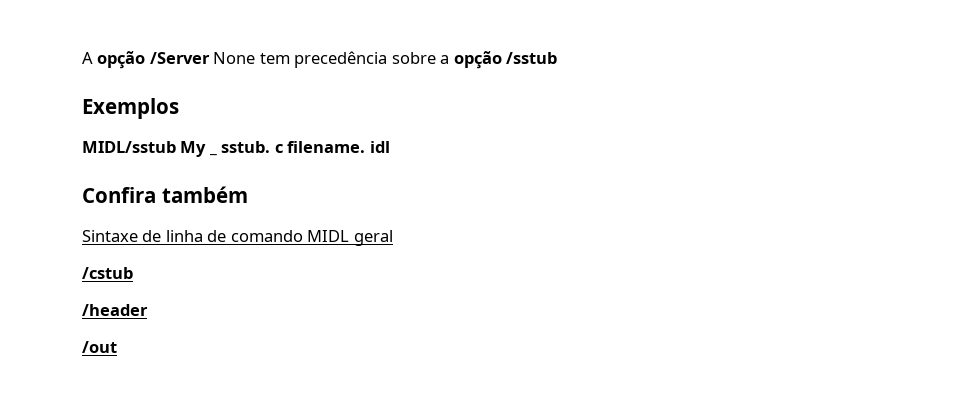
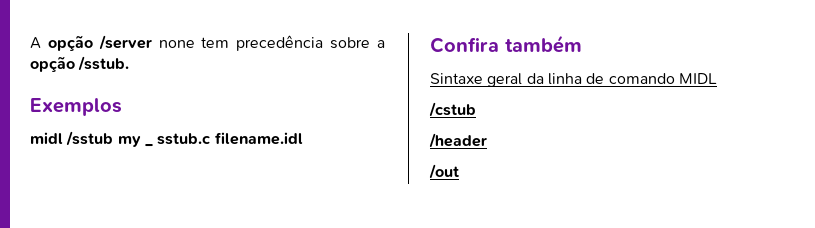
- A opção /Server None tem precedência sobre a opção /sstub
+ A opção /server none tem precedência sobre a opção /sstub.
- MIDL/sstub My _ sstub. c filename. idl
+ midl /sstub my _ sstub.c filename.idl
- Sintaxe de linha de comando MIDL geral
+ Sintaxe geral da linha de comando MIDL

